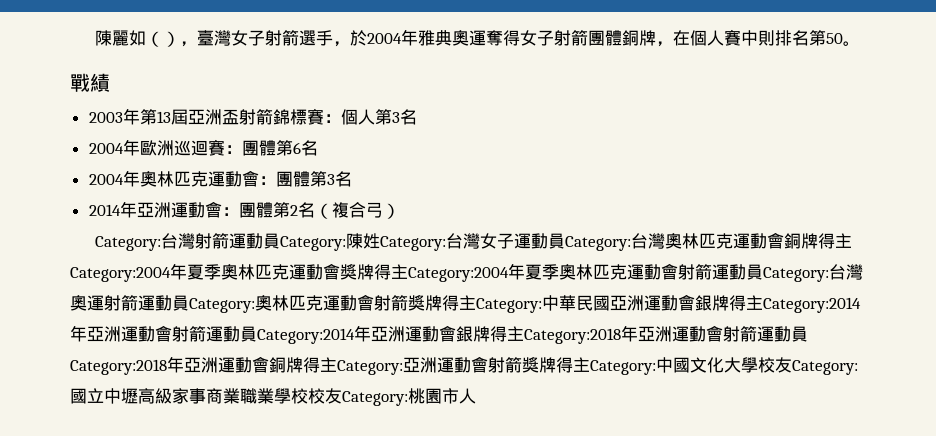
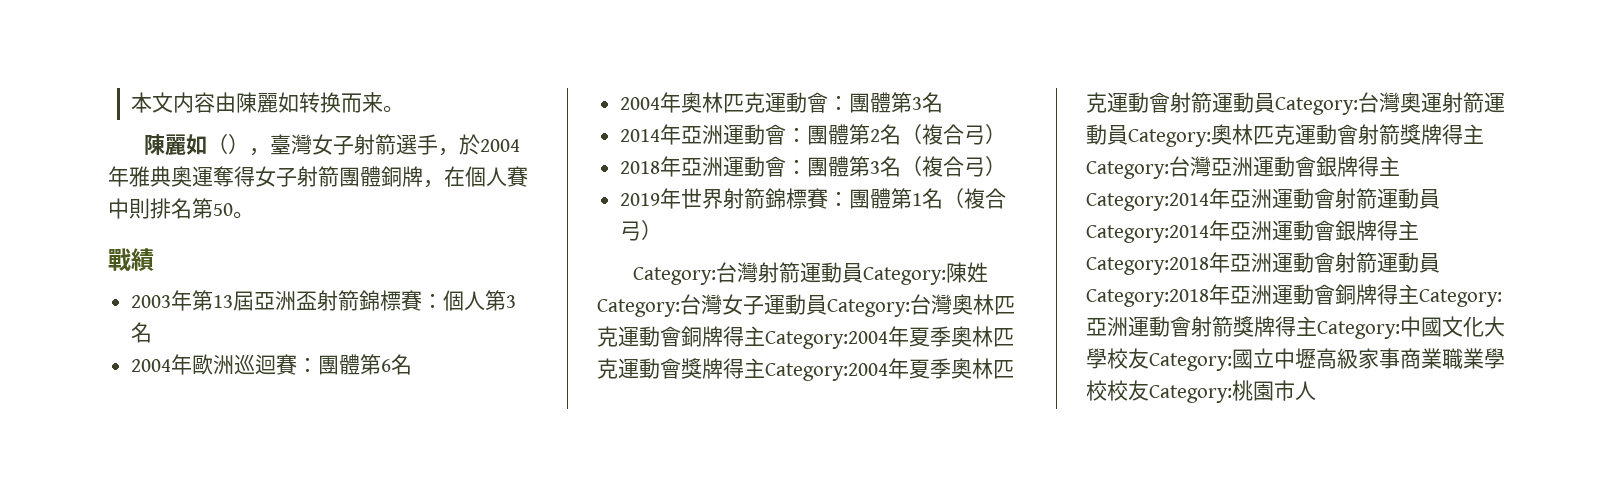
+ 本文内容由陳麗如转换而来。
+ 2018年亞洲運動會：團體第3名（複合弓）
+ 2019年世界射箭錦標賽：團體第1名（複合弓）
- 中華民國亞洲運動會銀牌得主Category:2014年亞洲運動會射箭運動員Category:2014年亞洲運動會銀牌得主Category:2018年亞洲運動會射箭運動員Category:2018年亞洲運動會銅牌得主Category:
+ 台灣亞洲運動會銀牌得主Category:2014年亞洲運動會射箭運動員Category:2014年亞洲運動會銀牌得主Category:2018年亞洲運動會射箭運動員Category:2018年亞洲運動會銅牌得主Category:

